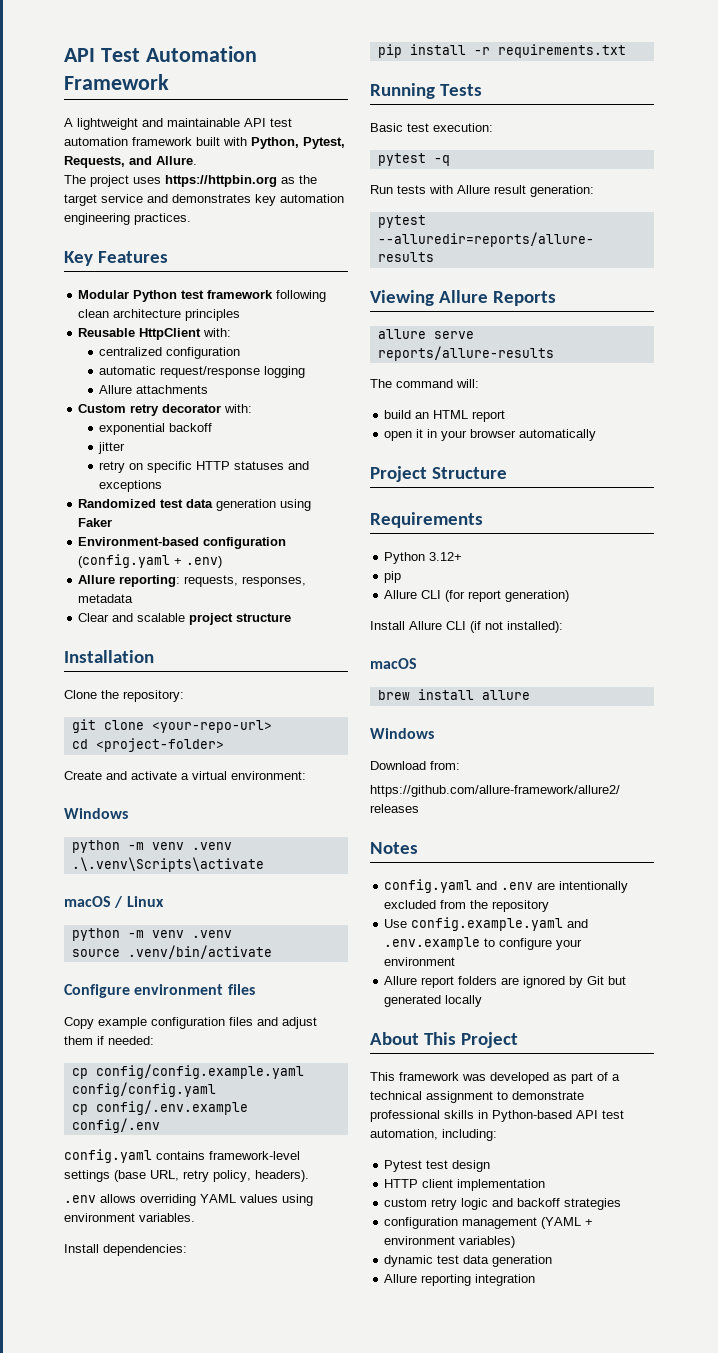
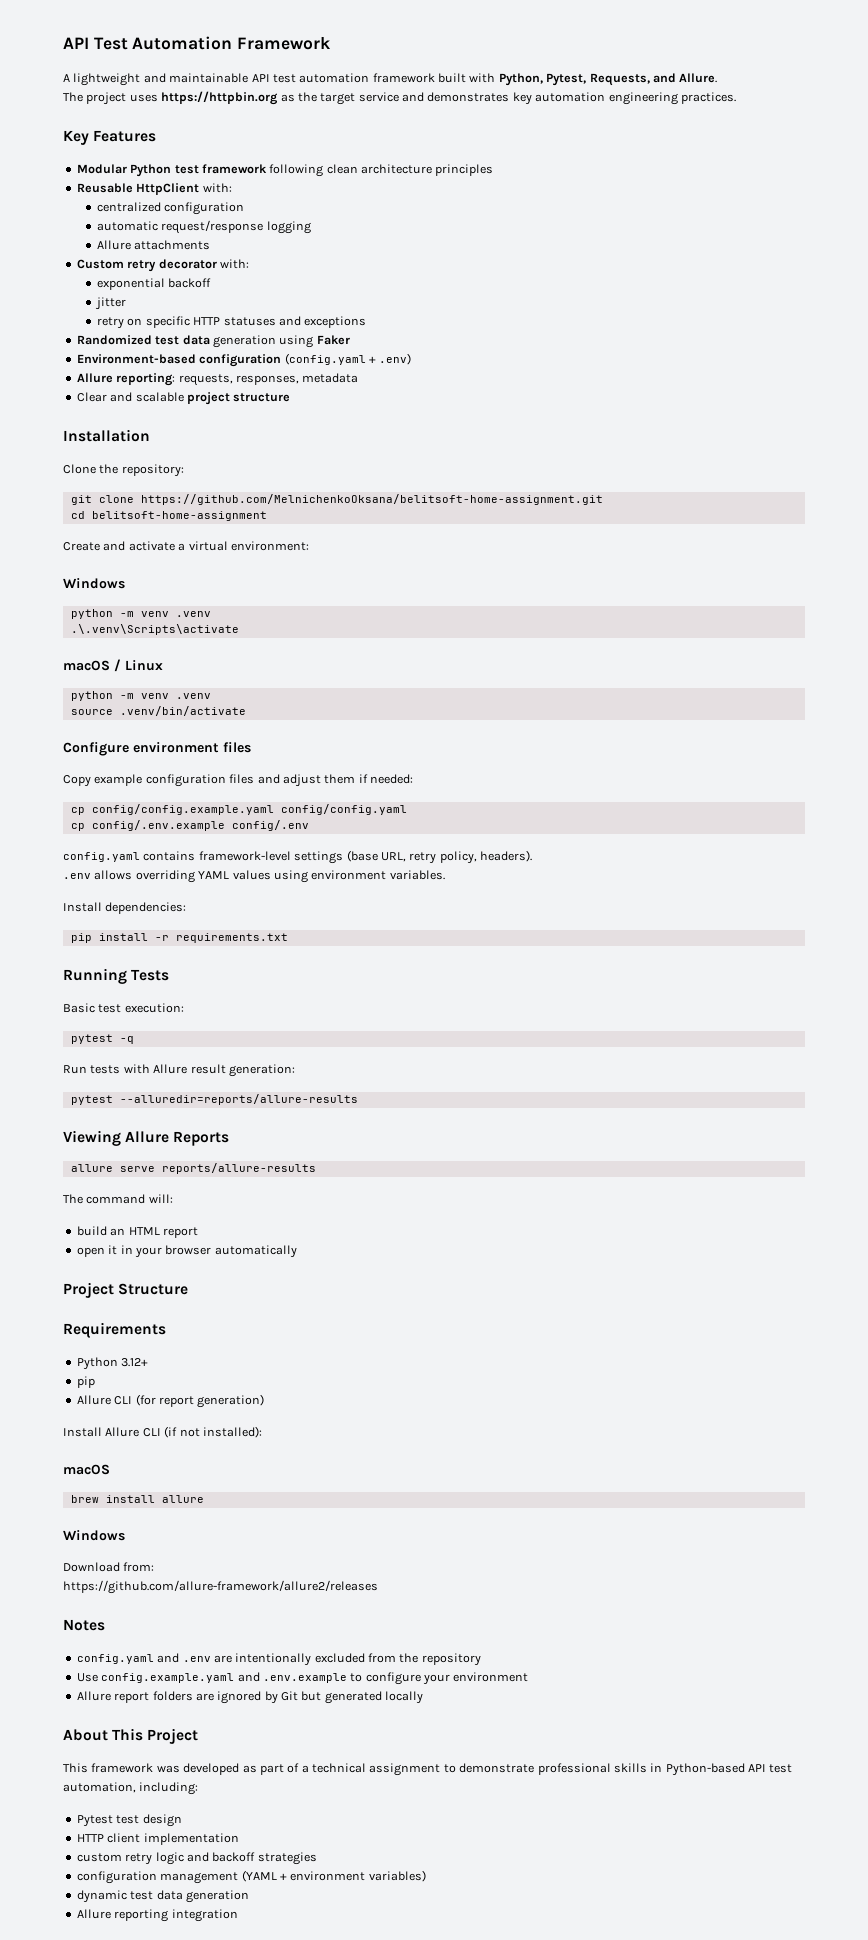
- git clone <your-repo-url>
+ git clone https://github.com/MelnichenkoOksana/belitsoft-home-assignment.git
- cd <project-folder>
+ cd belitsoft-home-assignment

